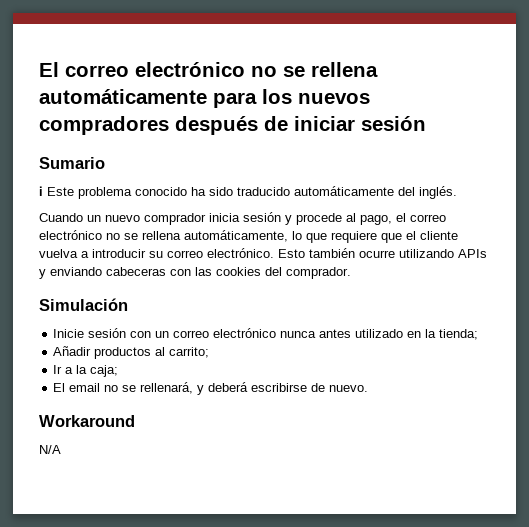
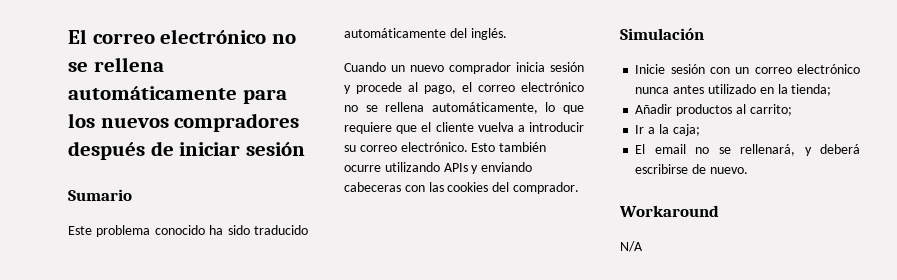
- ℹ Este problema conocido ha sido traducido automáticamente del inglés.
+ Este problema conocido ha sido traducido automáticamente del inglés.

